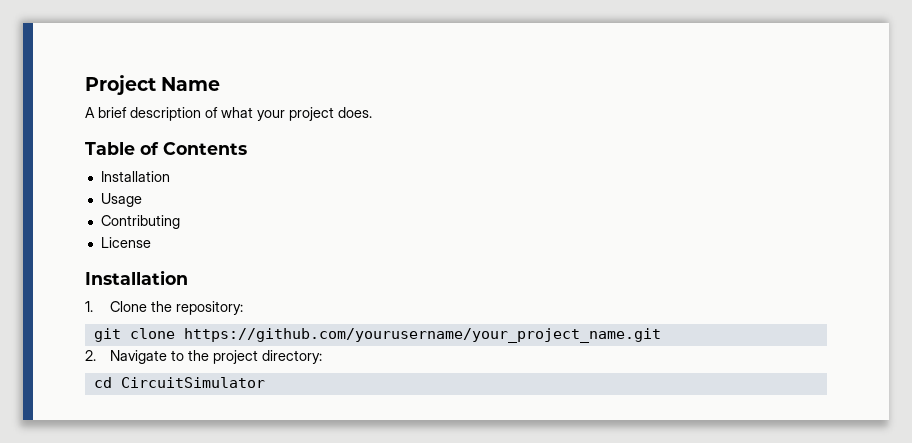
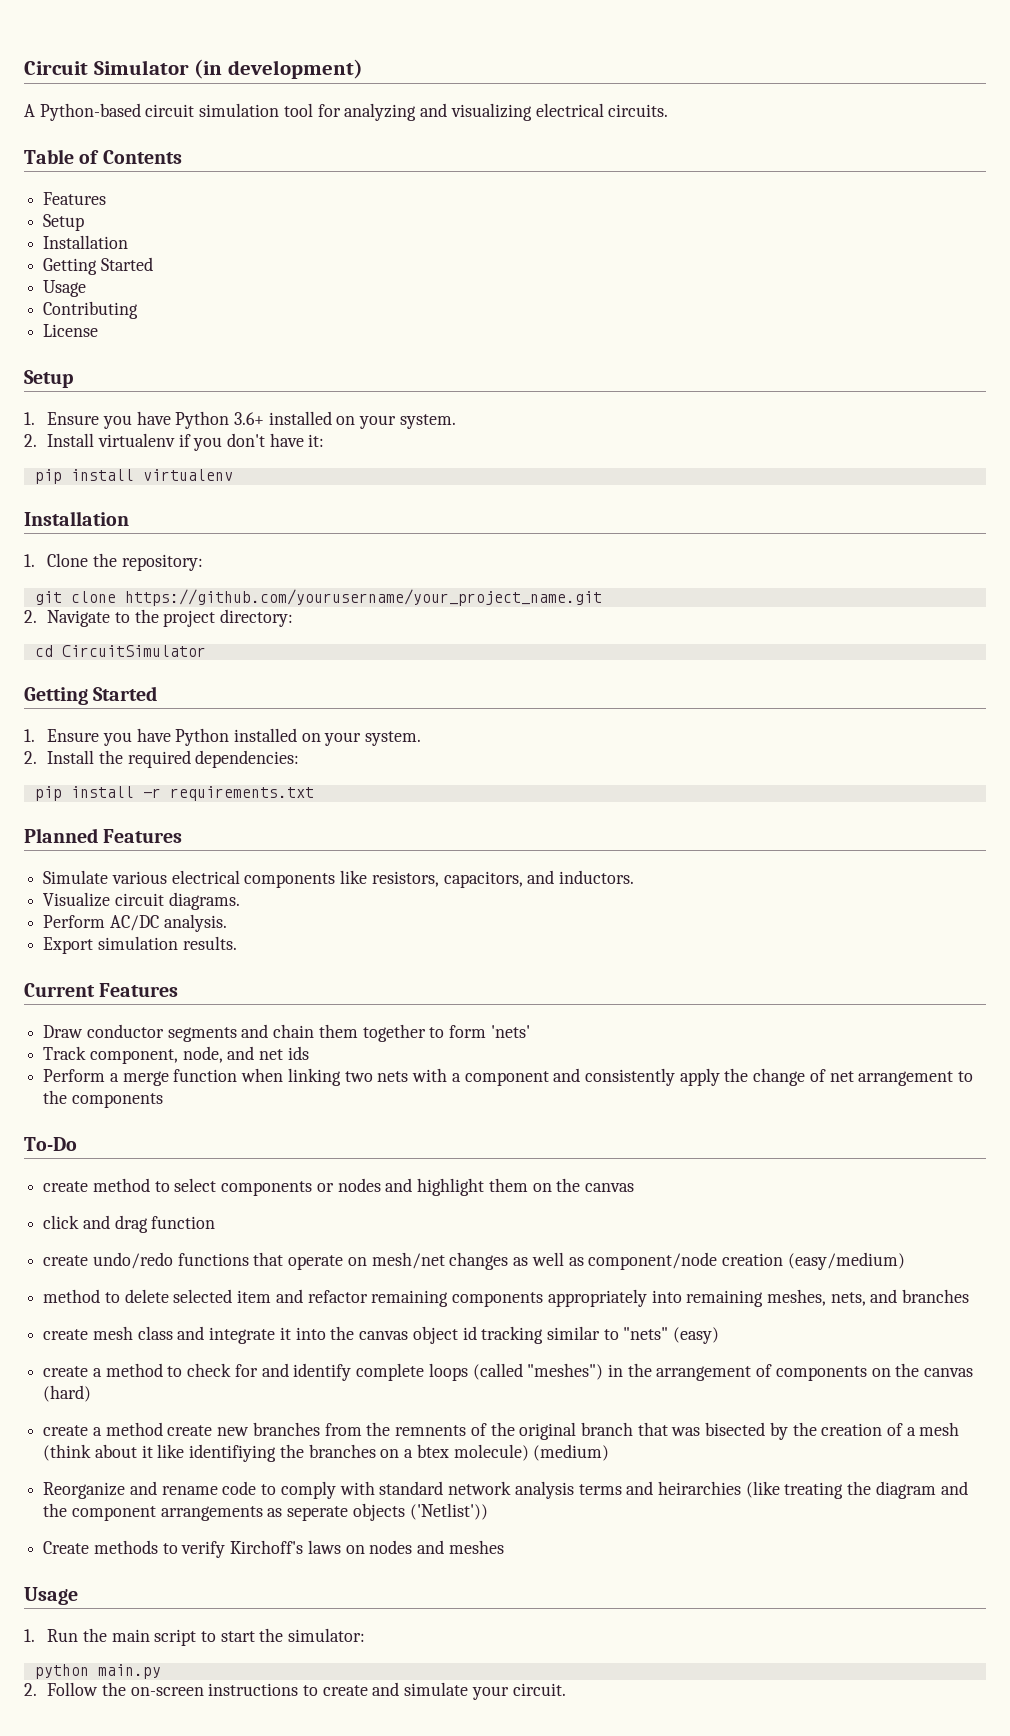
- Project Name
- A brief description of what your project does.
+ Circuit Simulator (in development)
+ A Python-based circuit simulation tool for analyzing and visualizing electrical circuits.
  Table of Contents
+ Features
+ Setup
  Installation
+ Getting Started
  License
+ Setup
+ 1. Ensure you have Python 3.6+ installed on your system.
+ 2. Install virtualenv if you don't have it:
+ pip install virtualenv
  cd CircuitSimulator
+ Getting Started
+ 1. Ensure you have Python installed on your system.
+ 2. Install the required dependencies:
+ pip install -r requirements.txt
+ Planned Features
+ Simulate various electrical components like resistors, capacitors, and inductors.
+ Visualize circuit diagrams.
+ Perform AC/DC analysis.
+ Export simulation results.
+ Current Features
+ Draw conductor segments and chain them together to form 'nets'
+ Track component, node, and net ids
+ Perform a merge function when linking two nets with a component and consistently apply the change of net arrangement to the components
+ To-Do
+ create method to select components or nodes and highlight them on the canvas
+ click and drag function
+ create undo/redo functions that operate on mesh/net changes as well as component/node creation (easy/medium)
+ method to delete selected item and refactor remaining components appropriately into remaining meshes, nets, and branches
+ create mesh class and integrate it into the canvas object id tracking similar to "nets" (easy)
+ create a method to check for and identify complete loops (called "meshes") in the arrangement of components on the canvas (hard)
+ create a method create new branches from the remnents of the original branch that was bisected by the creation of a mesh (think about it like identifiying the branches on a btex molecule) (medium)
+ Reorganize and rename code to comply with standard network analysis terms and heirarchies (like treating the diagram and the component arrangements as seperate objects ('Netlist'))
+ Create methods to verify Kirchoff's laws on nodes and meshes
+ Usage
+ 1. Run the main script to start the simulator:
+ python main.py
+ 2. Follow the on-screen instructions to create and simulate your circuit.

